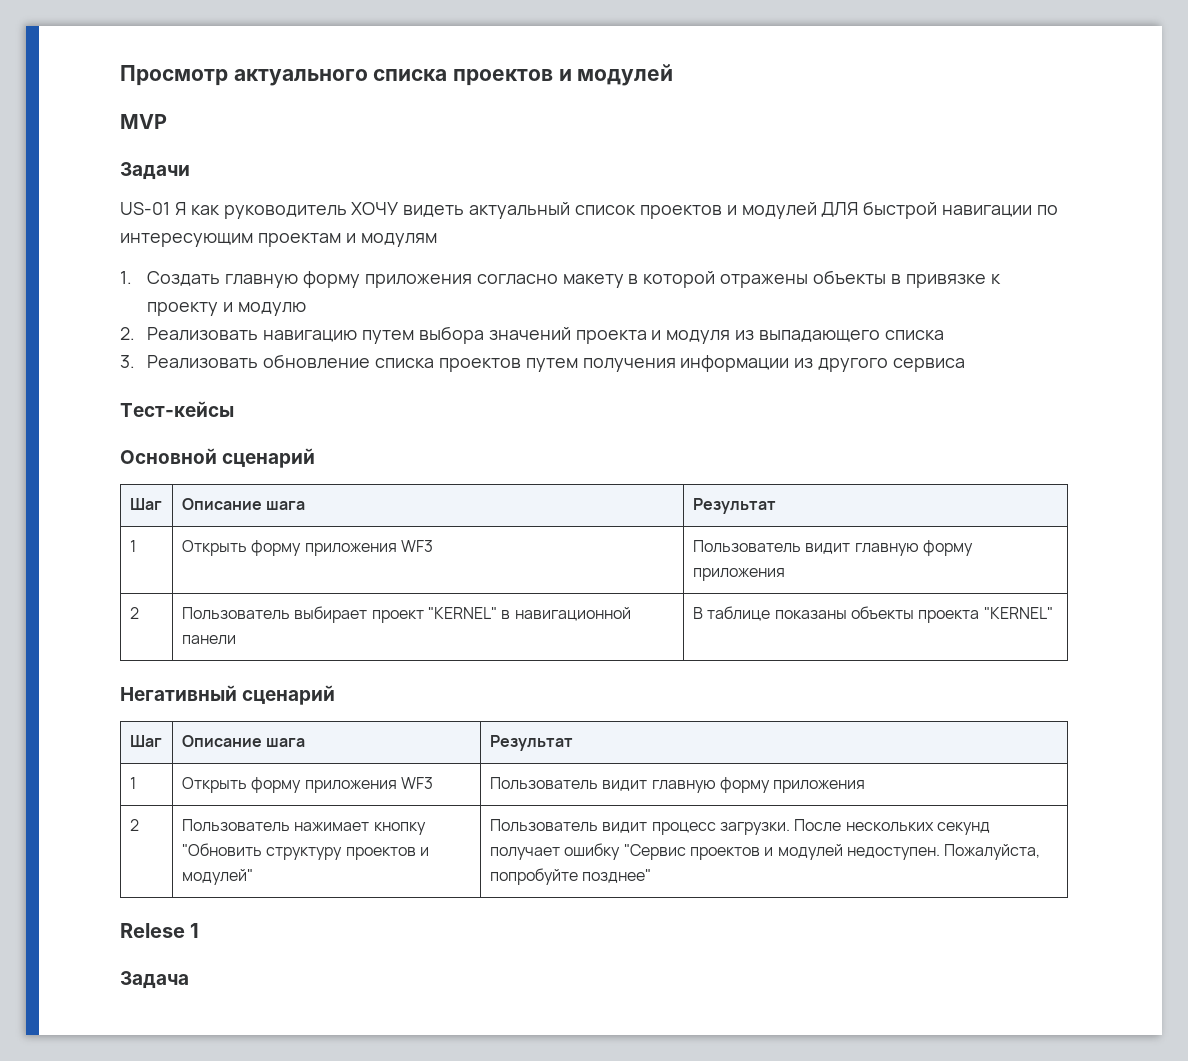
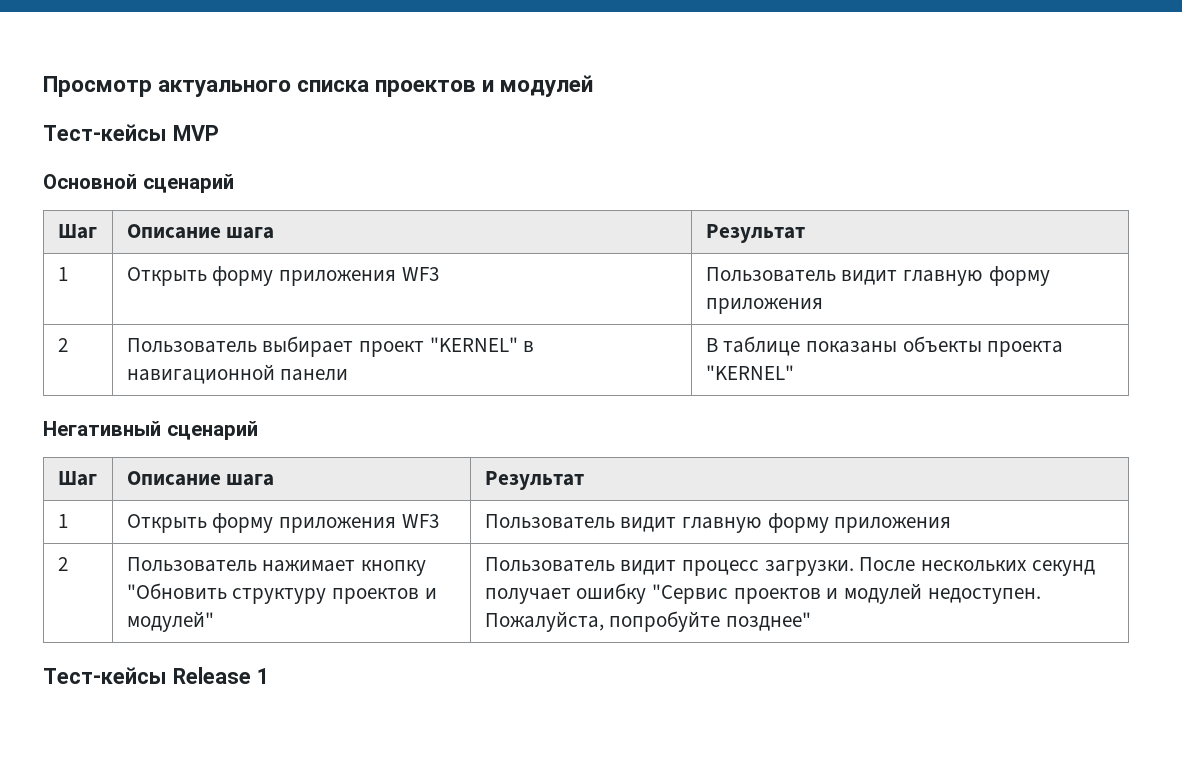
- MVP
+ Тест-кейсы MVP
- Задачи
- US-01 Я как руководитель ХОЧУ видеть актуальный список проектов и модулей ДЛЯ быстрой навигации по интересующим проектам и модулям
- 1. Создать главную форму приложения согласно макету в которой отражены объекты в привязке к проекту и модулю
- 2. Реализовать навигацию путем выбора значений проекта и модуля из выпадающего списка
- 3. Реализовать обновление списка проектов путем получения информации из другого сервиса
- Тест-кейсы
- Relese 1
- Задача
+ Тест-кейсы Release 1

